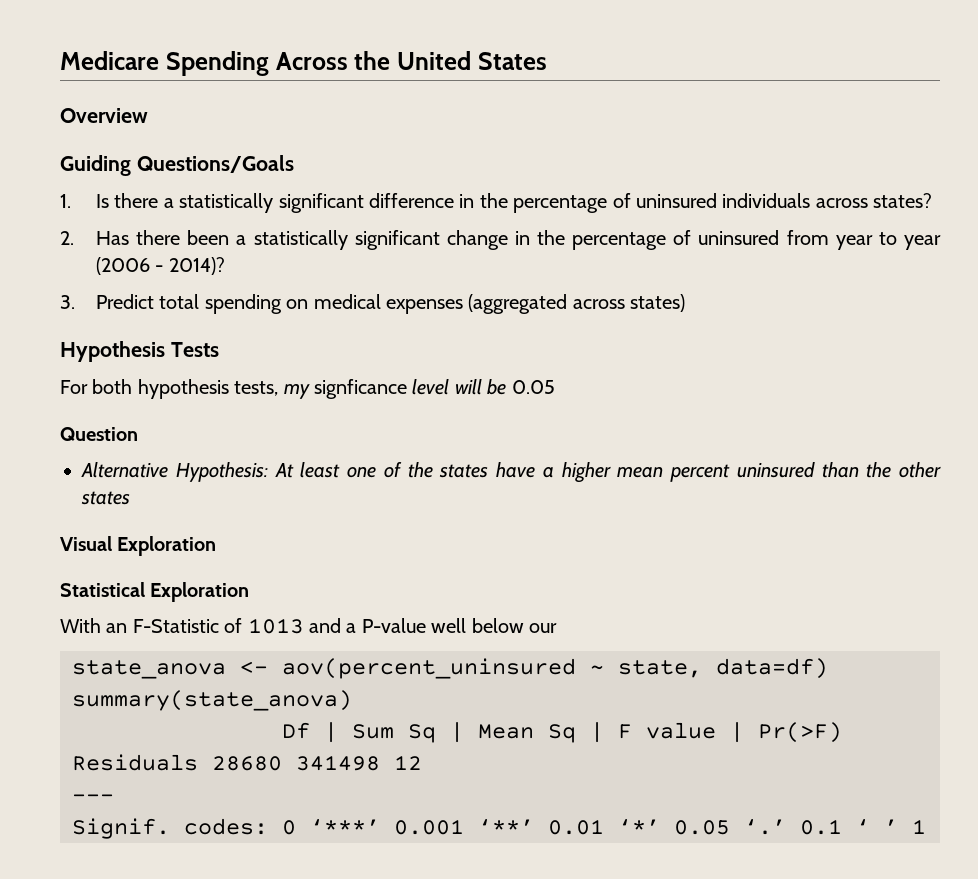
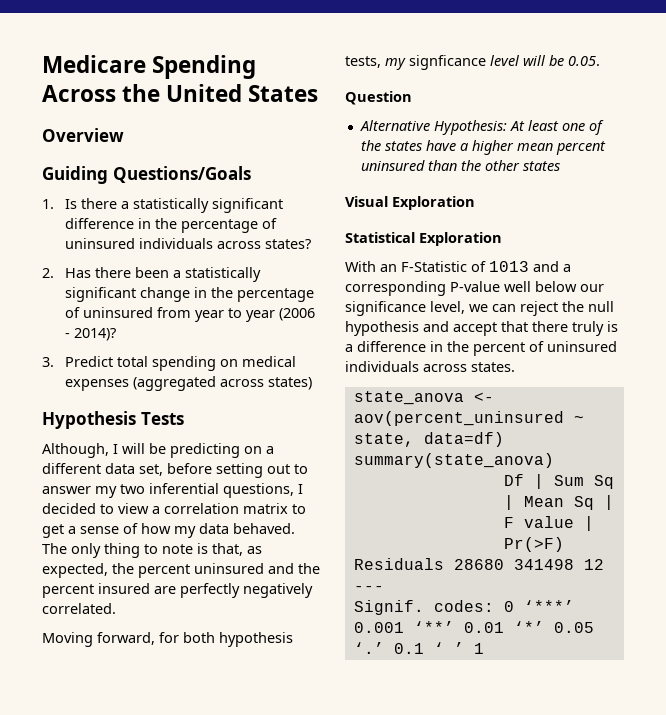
- For both hypothesis tests, my signficance level will be 0.05
+ Although, I will be predicting on a different data set, before setting out to answer my two inferential questions, I decided to view a correlation matrix to get a sense of how my data behaved. The only thing to note is that, as expected, the percent uninsured and the percent insured are perfectly negatively correlated.
+ Moving forward, for both hypothesis tests, my signficance level will be 0.05.
- With an F-Statistic of 1013 and a P-value well below our
+ With an F-Statistic of 1013 and a corresponding P-value well below our significance level, we can reject the null hypothesis and accept that there truly is a difference in the percent of uninsured individuals across states.

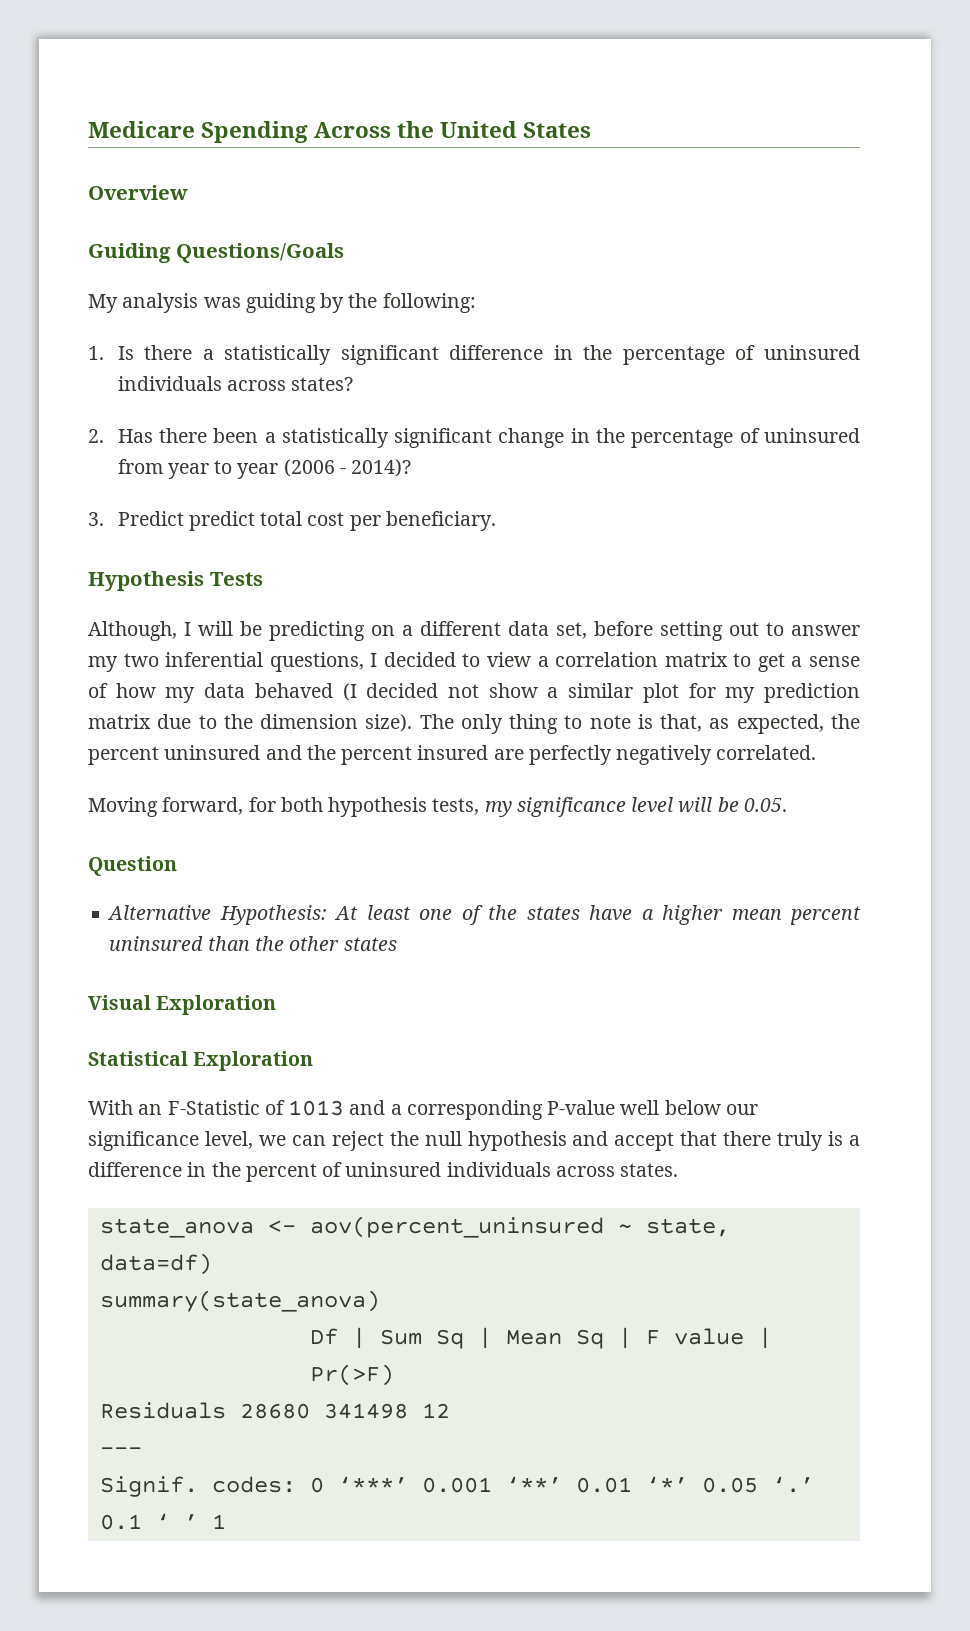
+ My analysis was guiding by the following:
- 3. Predict total spending on medical expenses (aggregated across states)
+ 3. Predict predict total cost per beneficiary.
- Although, I will be predicting on a different data set, before setting out to answer my two inferential questions, I decided to view a correlation matrix to get a sense of how my data behaved.
+ Although, I will be predicting on a different data set, before setting out to answer my two inferential questions, I decided to view a correlation matrix to get a sense of how my data behaved (I decided not show a similar plot for my prediction matrix due to the dimension size).
- Moving forward, for both hypothesis tests, my signficance level will be 0.05.
+ Moving forward, for both hypothesis tests, my significance level will be 0.05.

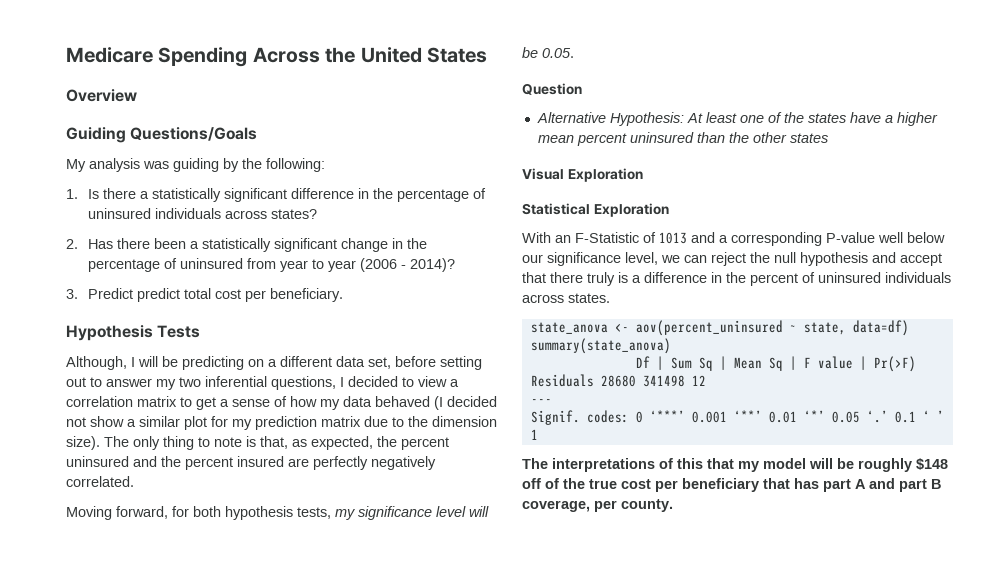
+ The interpretations of this that my model will be roughly $148 off of the true cost per beneficiary that has part A and part B coverage, per county.

